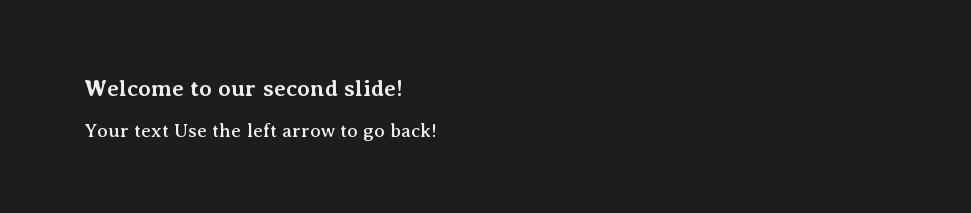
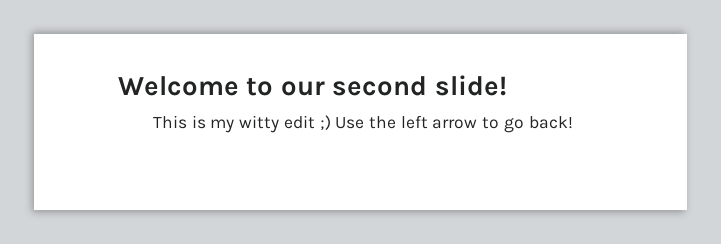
- Your text Use the left arrow to go back!
+ This is my witty edit ;) Use the left arrow to go back!

